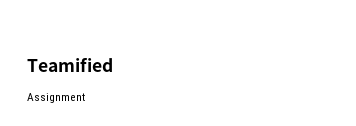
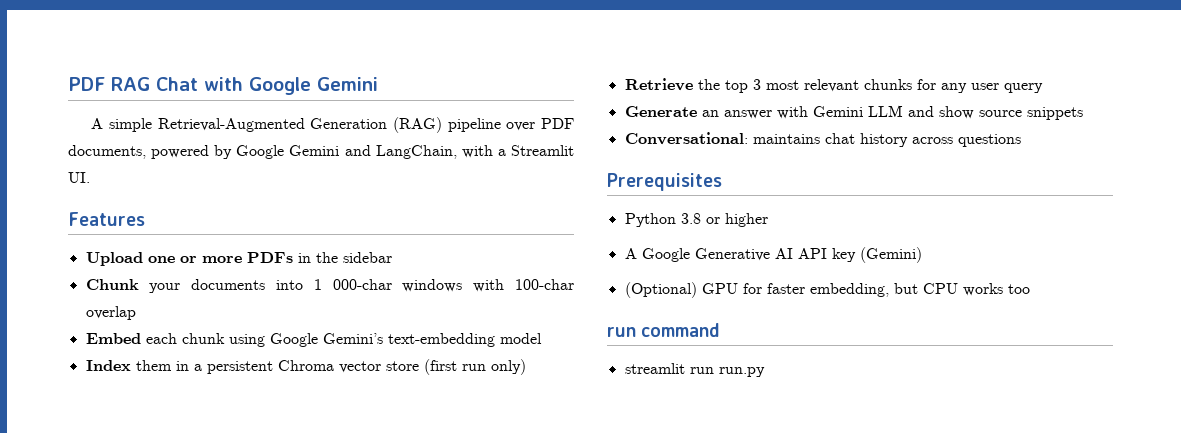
- Teamified
- Assignment
+ PDF RAG Chat with Google Gemini
+ A simple Retrieval‑Augmented Generation (RAG) pipeline over PDF documents, powered by Google Gemini and LangChain, with a Streamlit UI.
+ Features
+ Upload one or more PDFs in the sidebar
+ Chunk your documents into 1 000‑char windows with 100‑char overlap
+ Embed each chunk using Google Gemini’s text‑embedding model
+ Index them in a persistent Chroma vector store (first run only)
+ Retrieve the top 3 most relevant chunks for any user query
+ Generate an answer with Gemini LLM and show source snippets
+ Conversational: maintains chat history across questions
+ Prerequisites
+ Python 3.8 or higher
+ A Google Generative AI API key (Gemini)
+ (Optional) GPU for faster embedding, but CPU works too
+ run command
+ streamlit run run.py

